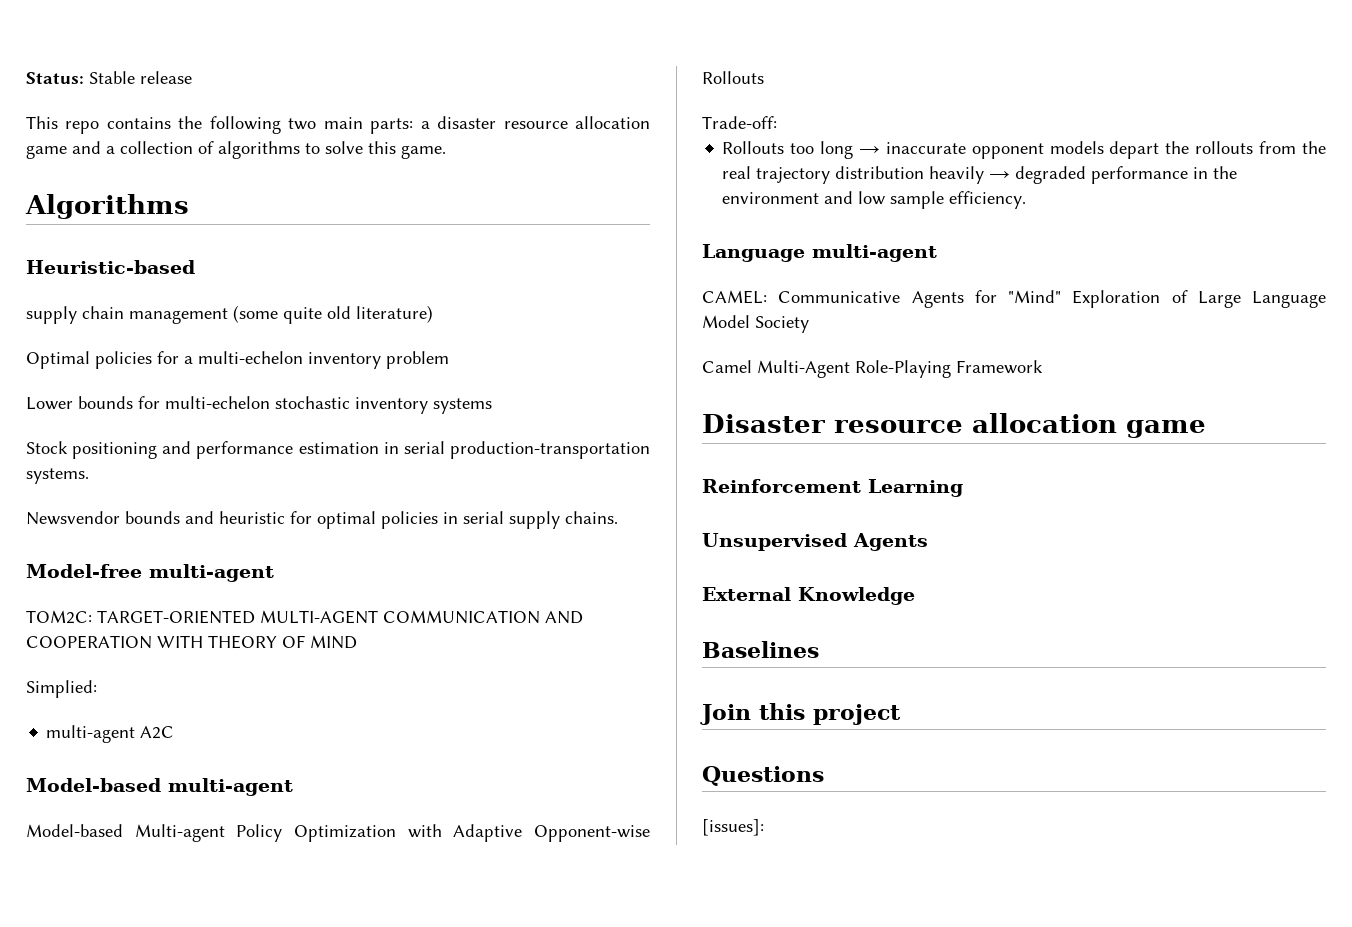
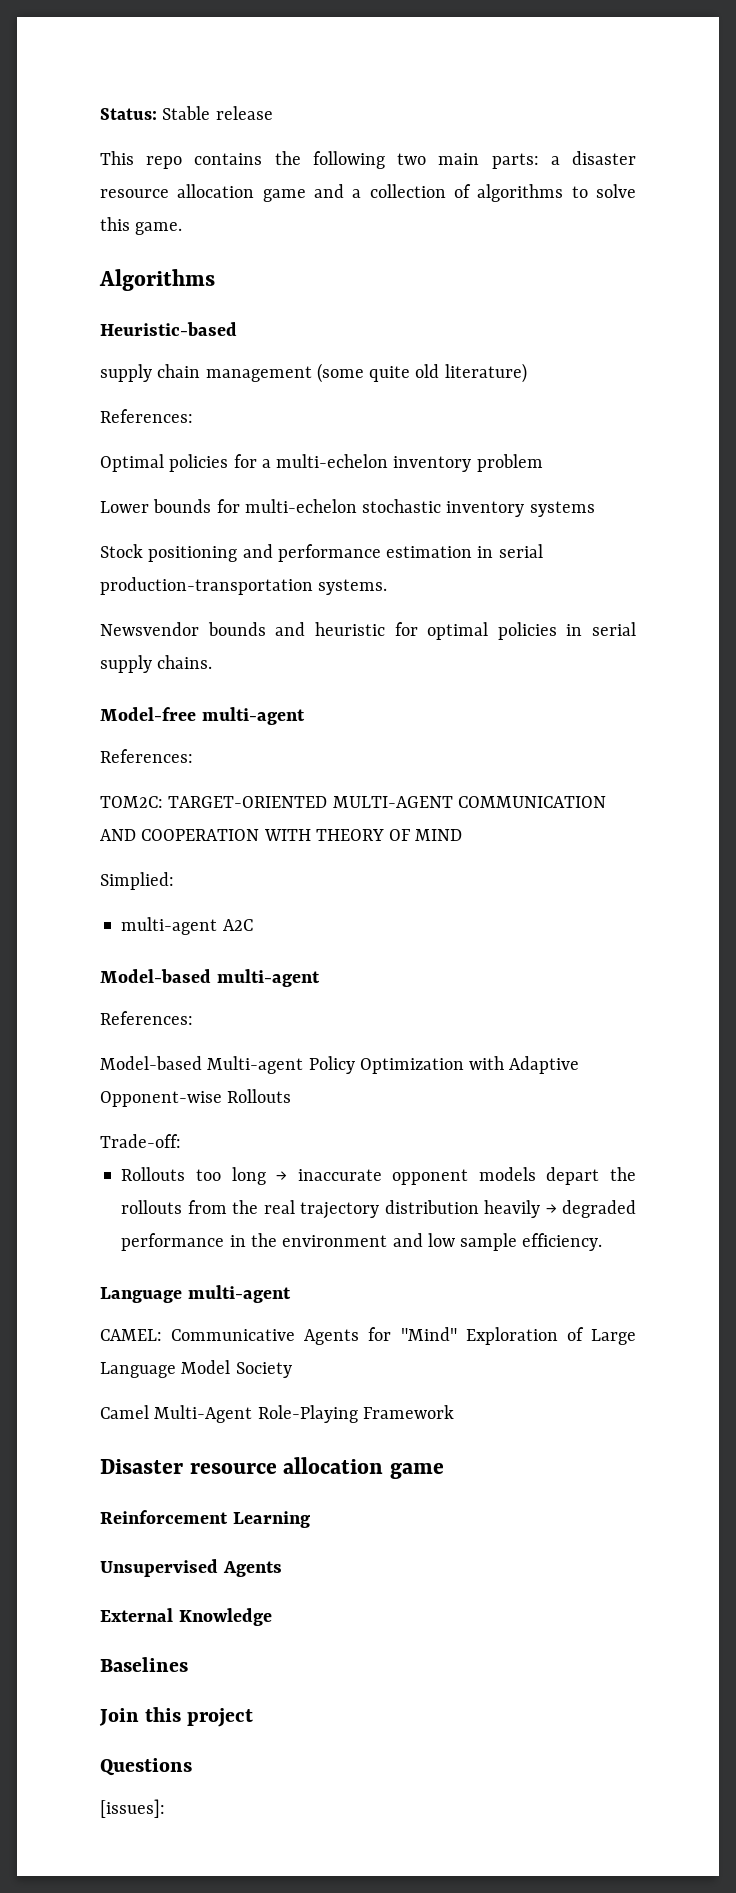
  supply chain management (some quite old literature)
+ References:
  Model-free multi-agent
+ References:
  Model-based multi-agent
+ References:

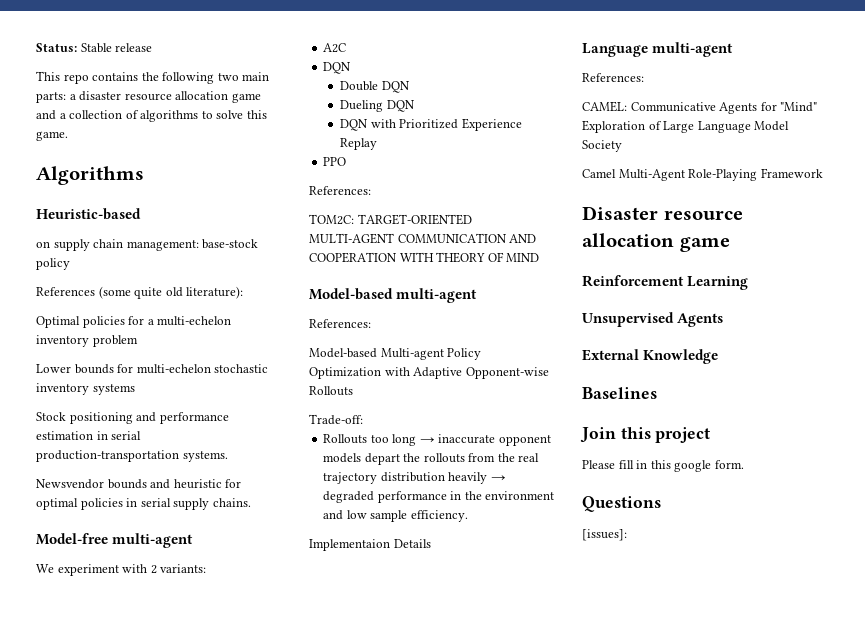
- supply chain management (some quite old literature)
- References:
+ on supply chain management: base-stock policy
+ References (some quite old literature):
+ We experiment with 2 variants:
+ A2C
+ DQN
+ Double DQN
+ Dueling DQN
+ DQN with Prioritized Experience Replay
+ PPO
- Simplied:
- multi-agent A2C
+ Implementaion Details
  Language multi-agent
+ References:
+ Please fill in this google form.

